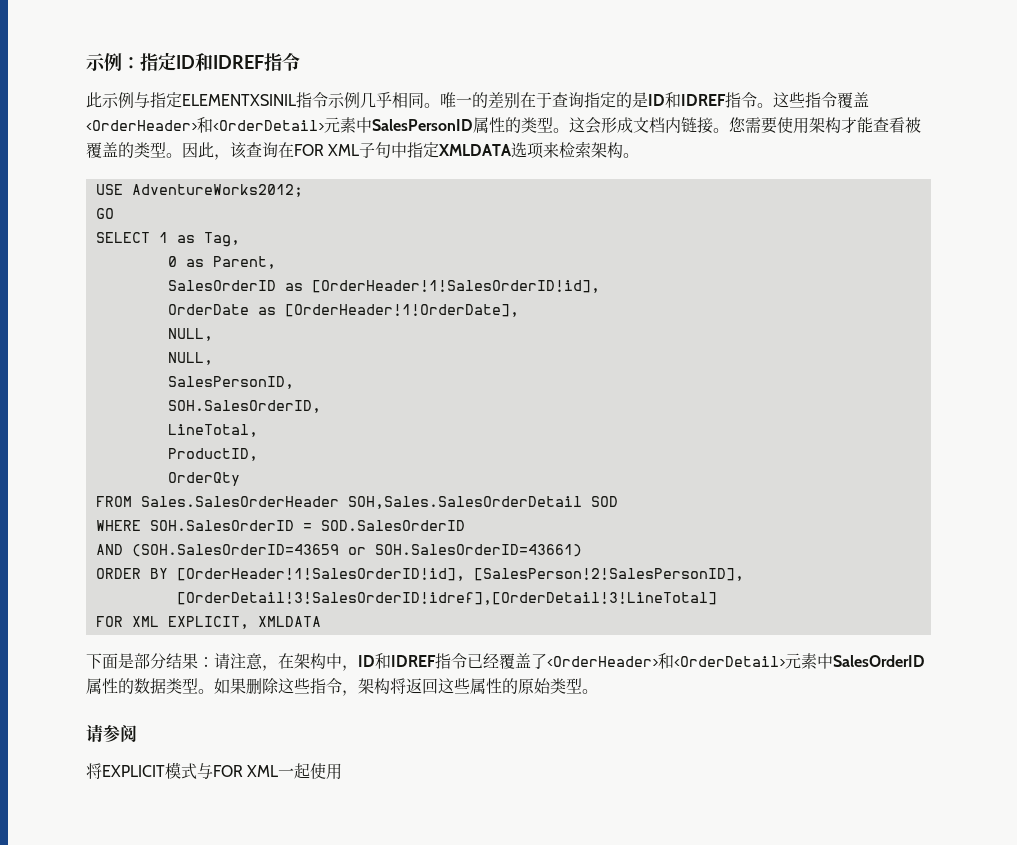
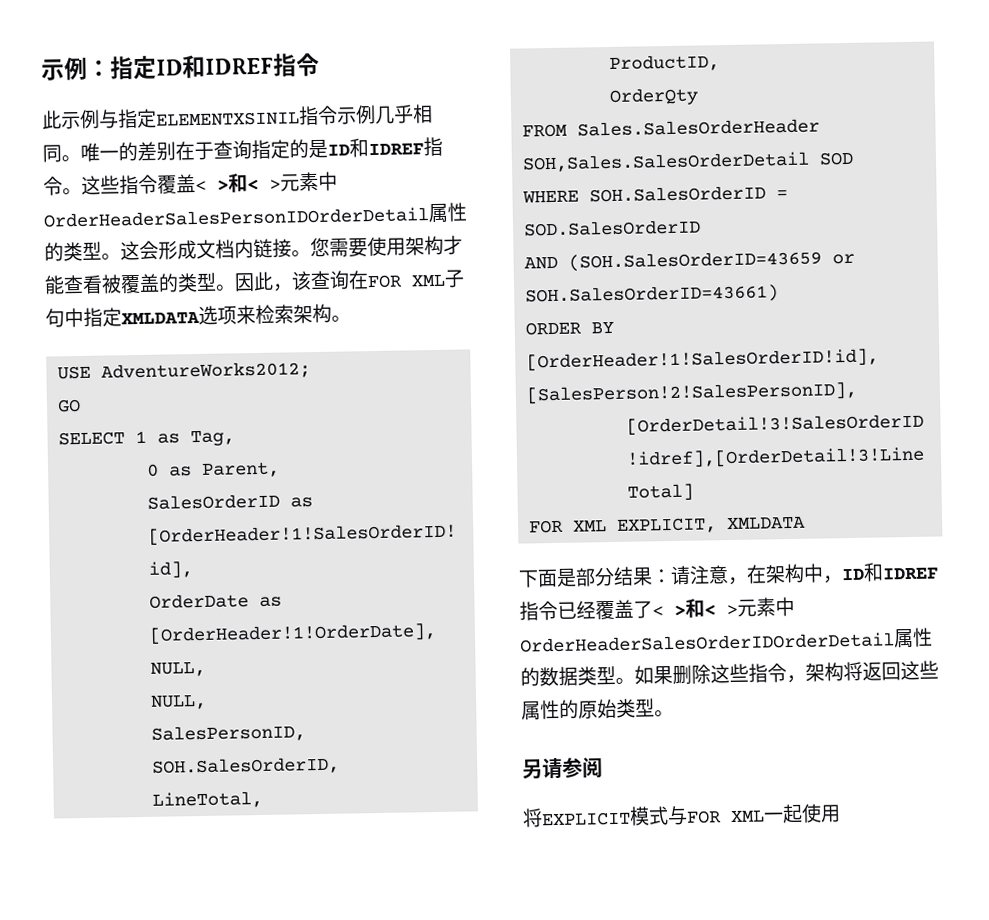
- 这些指令覆盖<OrderHeader>和<OrderDetail>元素中SalesPersonID属性的类型。
+ 这些指令覆盖< >和< >元素中OrderHeaderSalesPersonIDOrderDetail属性的类型。
- 下面是部分结果：请注意，在架构中，ID和IDREF指令已经覆盖了<OrderHeader>和<OrderDetail>元素中SalesOrderID属性的数据类型。
+ 下面是部分结果：请注意，在架构中，ID和IDREF指令已经覆盖了< >和< >元素中OrderHeaderSalesOrderIDOrderDetail属性的数据类型。
- 请参阅
+ 另请参阅

